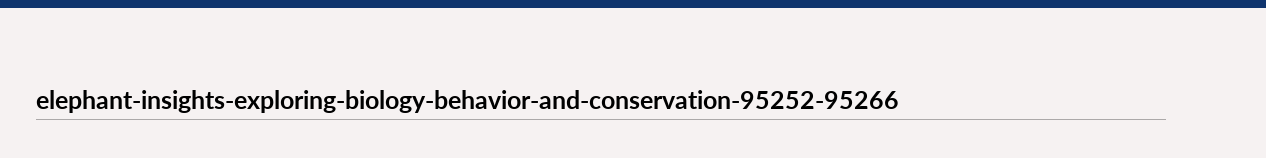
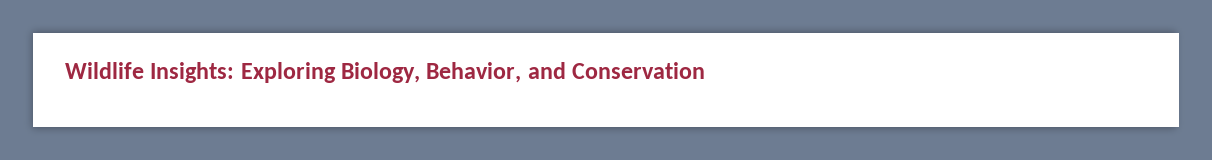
- elephant-insights-exploring-biology-behavior-and-conservation-95252-95266
+ Wildlife Insights: Exploring Biology, Behavior, and Conservation

